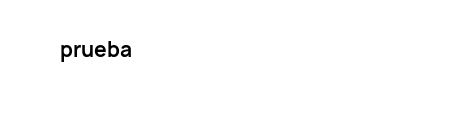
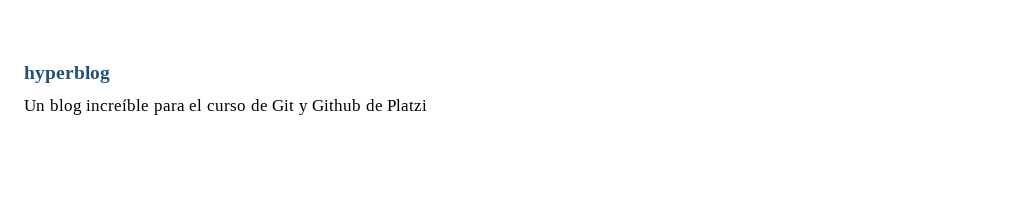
- prueba
+ hyperblog
+ Un blog increíble para el curso de Git y Github de Platzi

